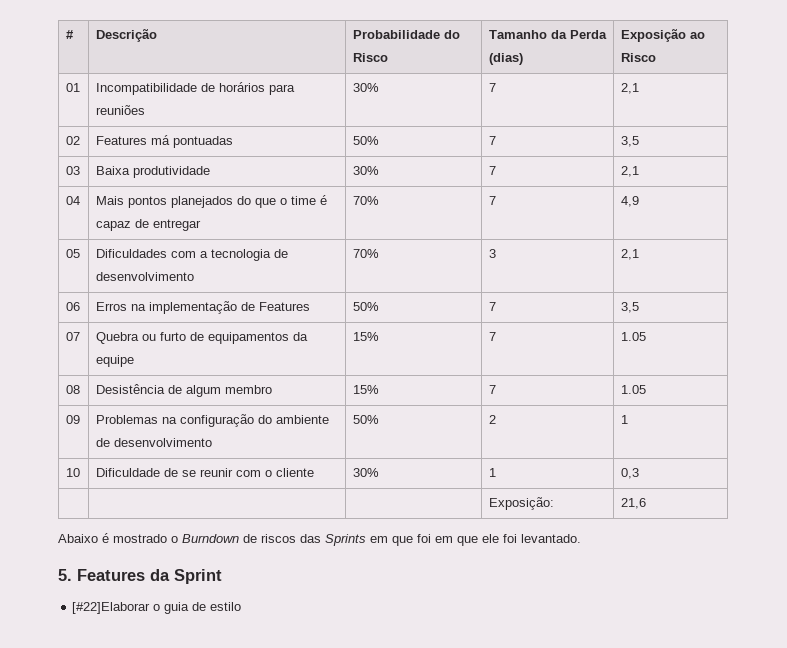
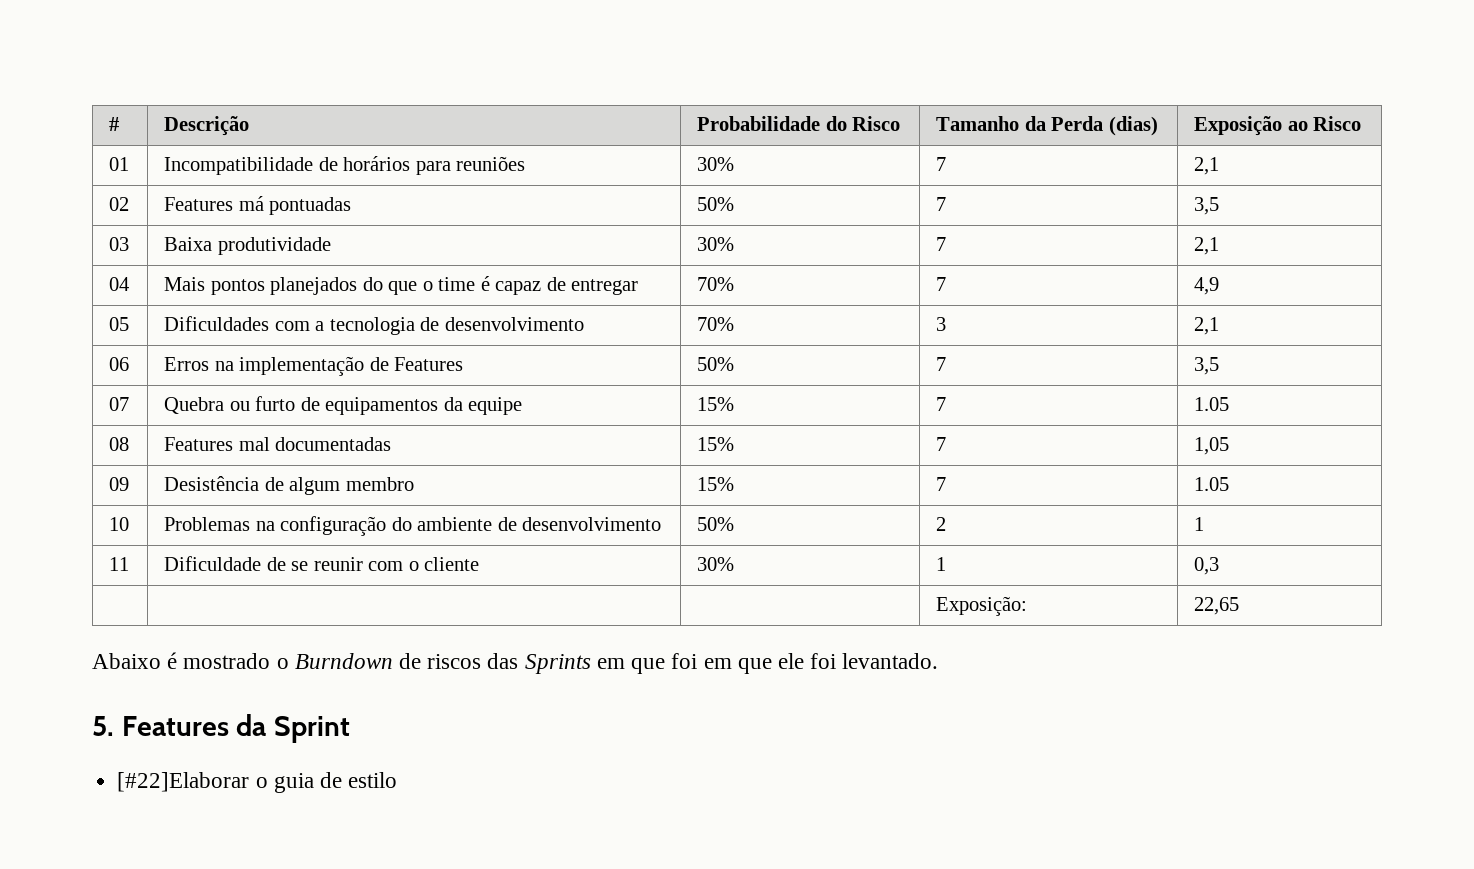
- 08 | Desistência de algum membro | 15% | 7 | 1.05
+ 08 | Features mal documentadas | 15% | 7 | 1,05
+ 09 | Desistência de algum membro | 15% | 7 | 1.05
- 09 | Problemas na configuração do ambiente de desenvolvimento | 50% | 2 | 1
+ 10 | Problemas na configuração do ambiente de desenvolvimento | 50% | 2 | 1
- 10 | Dificuldade de se reunir com o cliente | 30% | 1 | 0,3
+ 11 | Dificuldade de se reunir com o cliente | 30% | 1 | 0,3
- | | | Exposição: | 21,6
+ | | | Exposição: | 22,65

